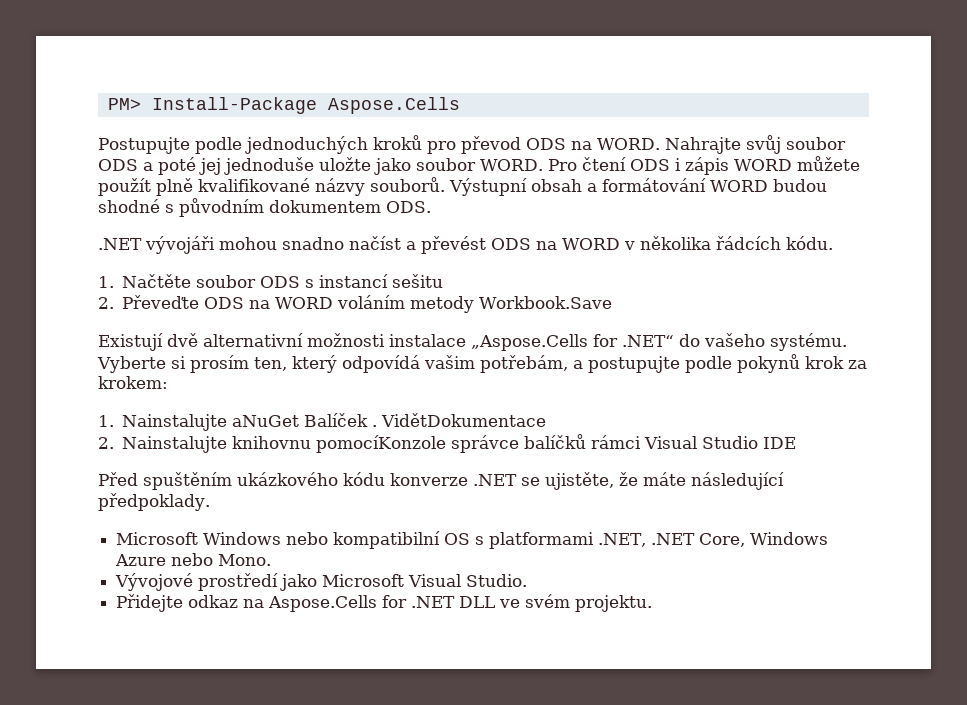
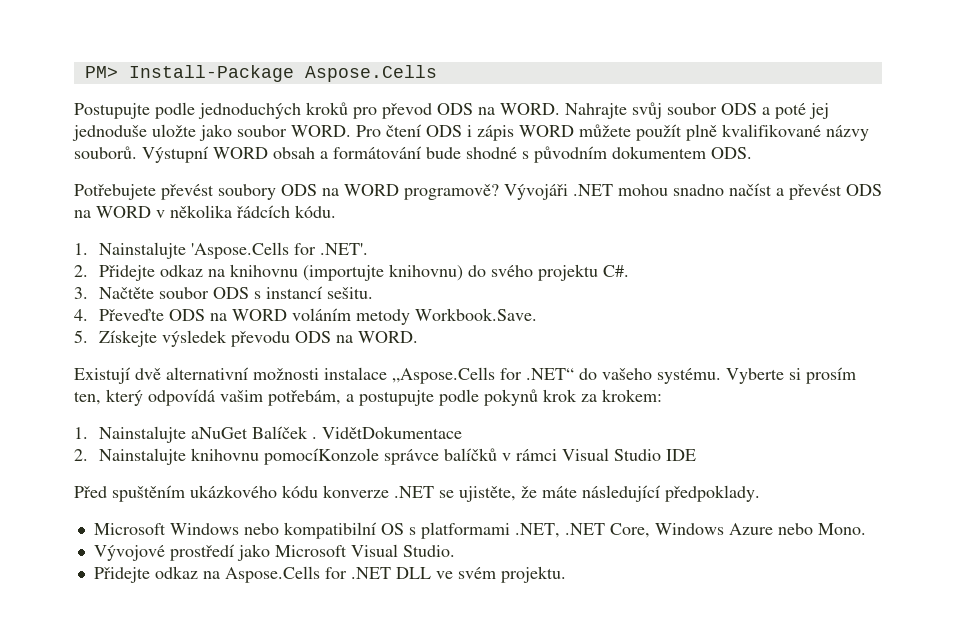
- Výstupní obsah a formátování WORD budou shodné s původním dokumentem ODS.
+ Výstupní WORD obsah a formátování bude shodné s původním dokumentem ODS.
- .NET vývojáři mohou snadno načíst a převést ODS na WORD v několika řádcích kódu.
+ Potřebujete převést soubory ODS na WORD programově? Vývojáři .NET mohou snadno načíst a převést ODS na WORD v několika řádcích kódu.
- 1. Načtěte soubor ODS s instancí sešitu
- 2. Převeďte ODS na WORD voláním metody Workbook.Save
+ 1. Nainstalujte 'Aspose.Cells for .NET'.
+ 2. Přidejte odkaz na knihovnu (importujte knihovnu) do svého projektu C#.
+ 3. Načtěte soubor ODS s instancí sešitu.
+ 4. Převeďte ODS na WORD voláním metody Workbook.Save.
+ 5. Získejte výsledek převodu ODS na WORD.
- 2. Nainstalujte knihovnu pomocíKonzole správce balíčků rámci Visual Studio IDE
+ 2. Nainstalujte knihovnu pomocíKonzole správce balíčků v rámci Visual Studio IDE

